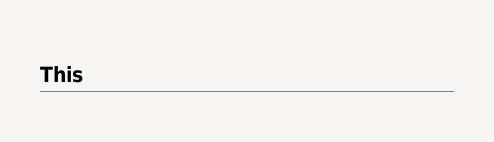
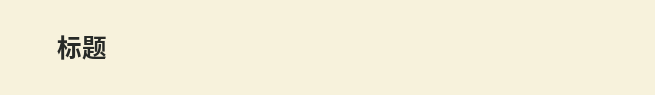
- This
+ 标题

